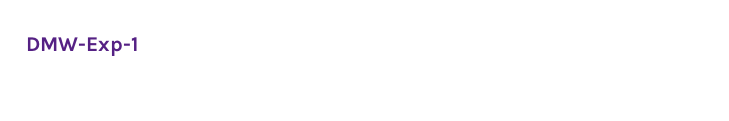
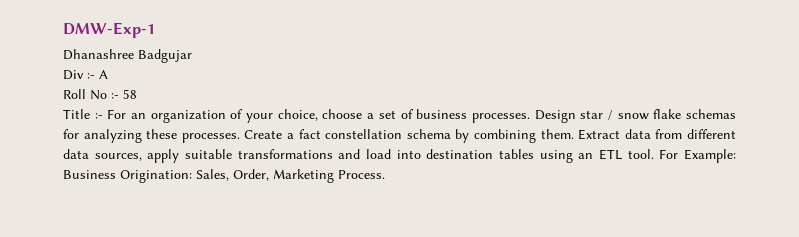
+ Dhanashree Badgujar
+ Div :- A
+ Roll No :- 58
+ Title :- For an organization of your choice, choose a set of business processes. Design star / snow flake schemas for analyzing these processes. Create a fact constellation schema by combining them. Extract data from different data sources, apply suitable transformations and load into destination tables using an ETL tool. For Example: Business Origination: Sales, Order, Marketing Process.

